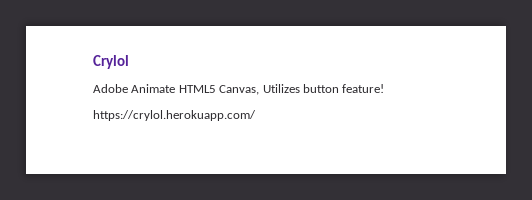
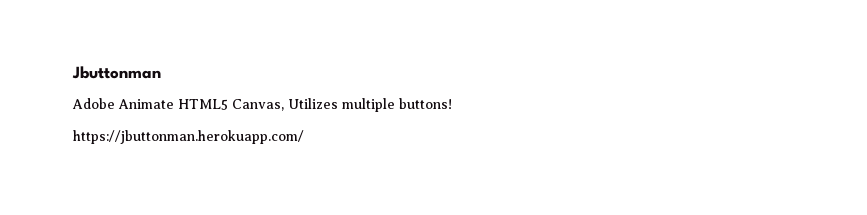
- Crylol
+ Jbuttonman
- Adobe Animate HTML5 Canvas, Utilizes button feature!
- https://crylol.herokuapp.com/
+ Adobe Animate HTML5 Canvas, Utilizes multiple buttons!
+ https://jbuttonman.herokuapp.com/

